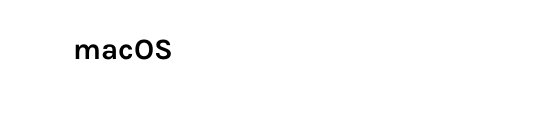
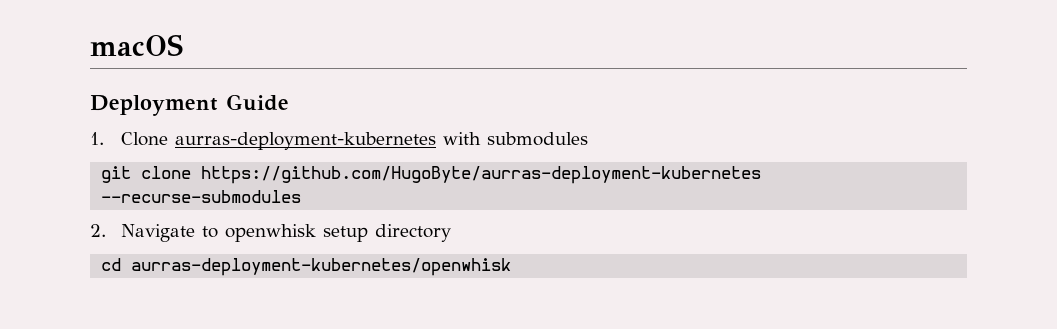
+ Deployment Guide
+ 1. Clone aurras-deployment-kubernetes with submodules
+ git clone https://github.com/HugoByte/aurras-deployment-kubernetes --recurse-submodules
+ 2. Navigate to openwhisk setup directory
+ cd aurras-deployment-kubernetes/openwhisk

